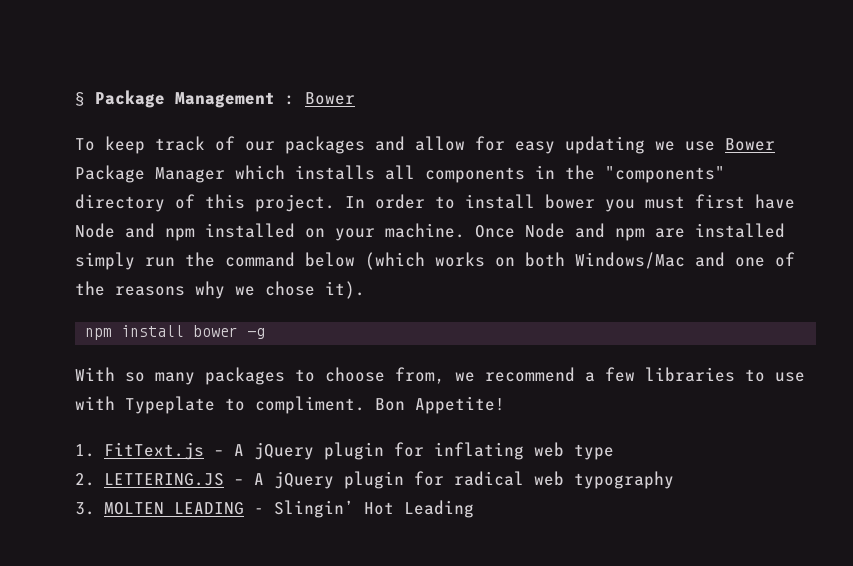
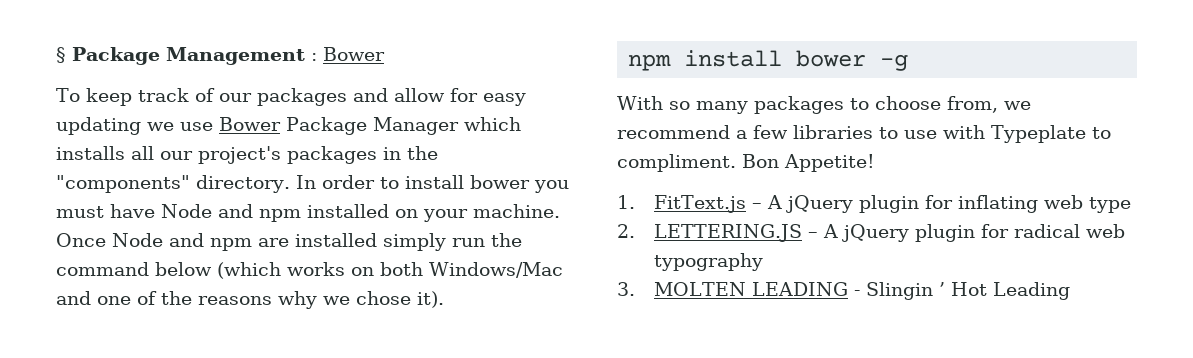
- To keep track of our packages and allow for easy updating we use Bower Package Manager which installs all components in the "components" directory of this project.
+ To keep track of our packages and allow for easy updating we use Bower Package Manager which installs all our project's packages in the "components" directory.
- In order to install bower you must first have Node and npm installed on your machine.
+ In order to install bower you must have Node and npm installed on your machine.
- 3. MOLTEN LEADING - Slingin’ Hot Leading
+ 3. MOLTEN LEADING - Slingin ’ Hot Leading

